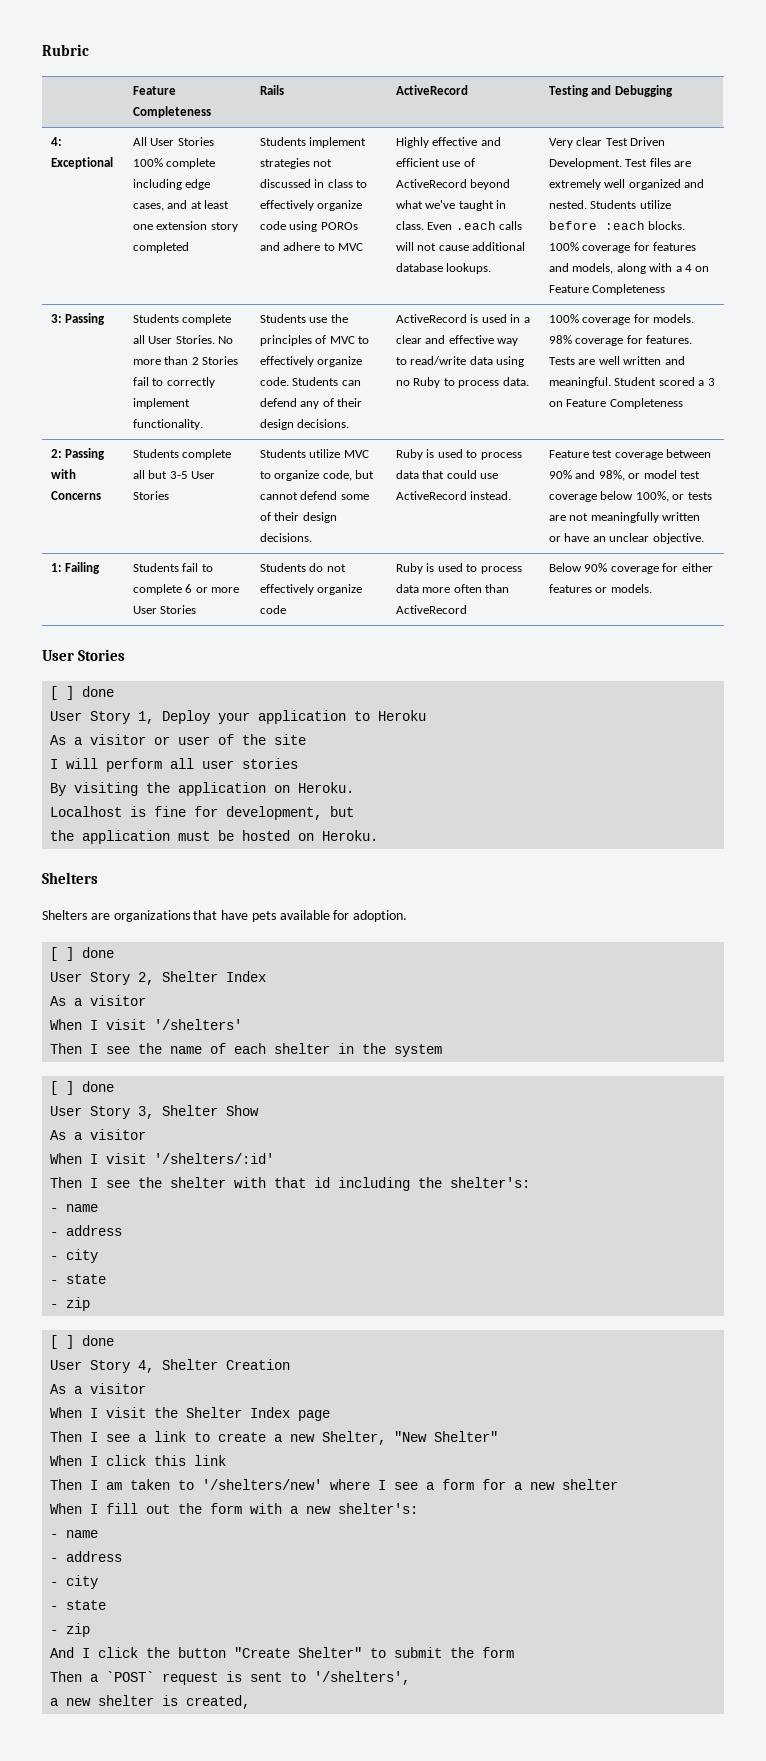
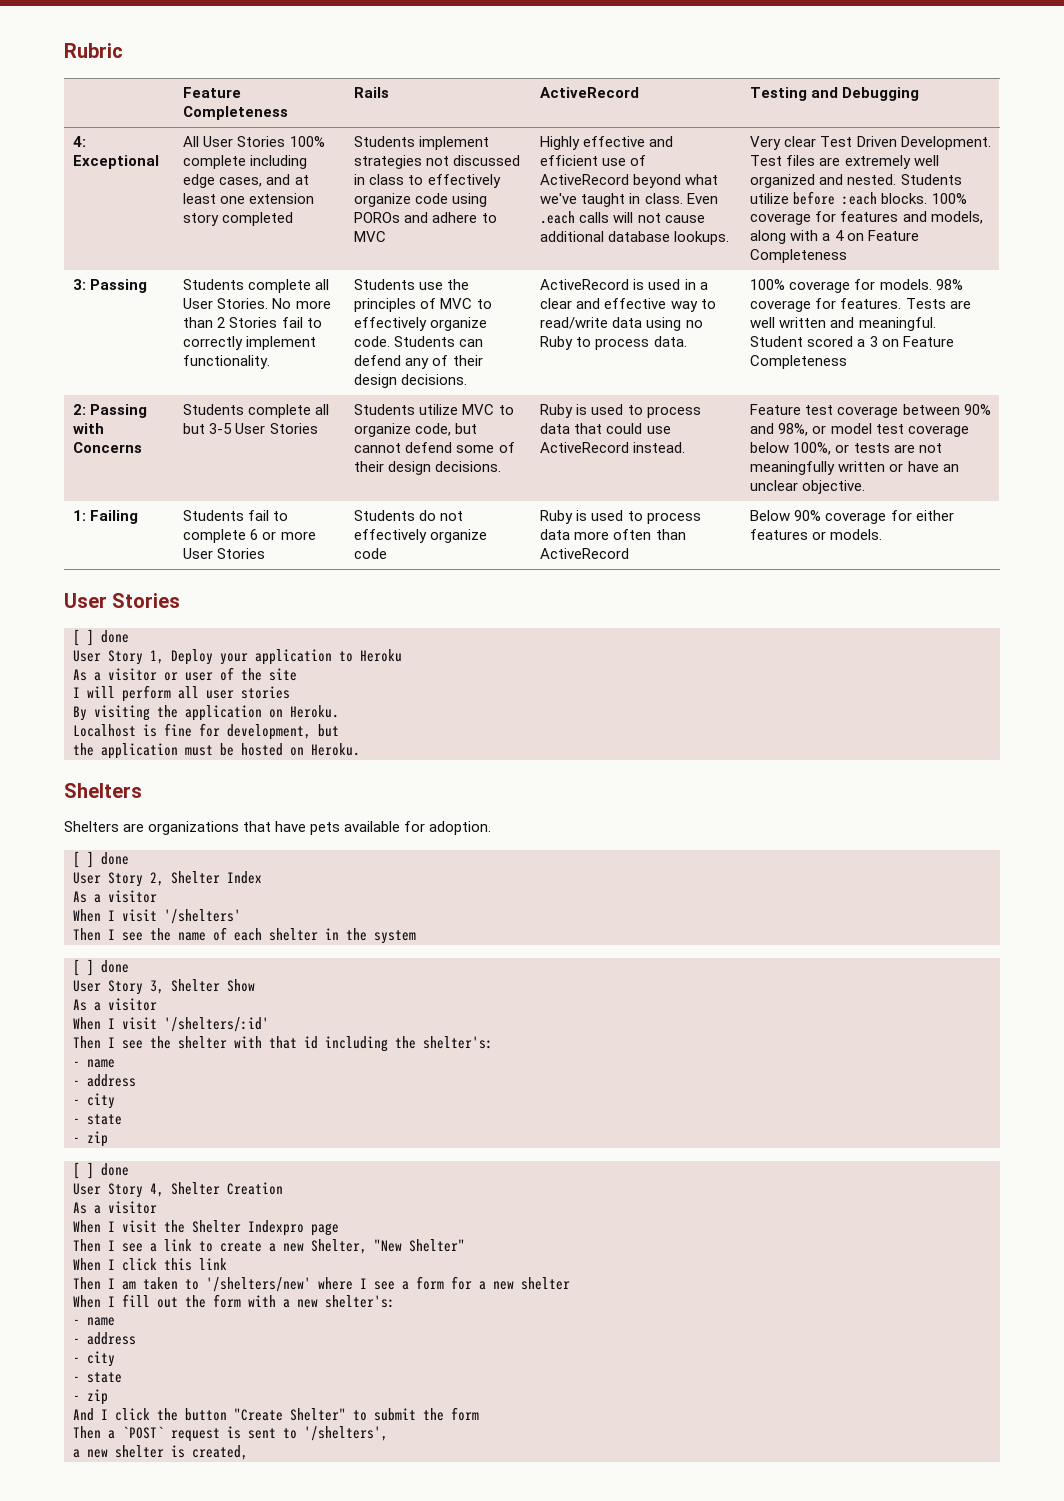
- When I visit the Shelter Index page
+ When I visit the Shelter Indexpro page

